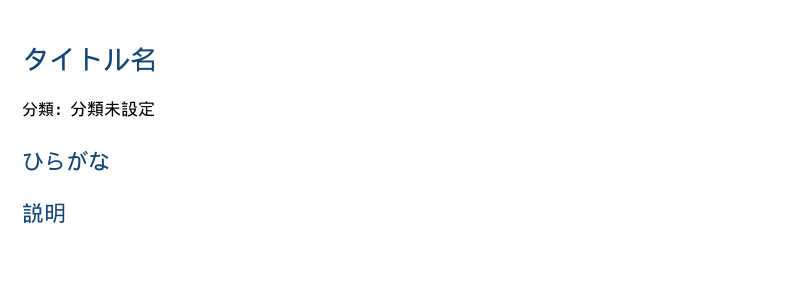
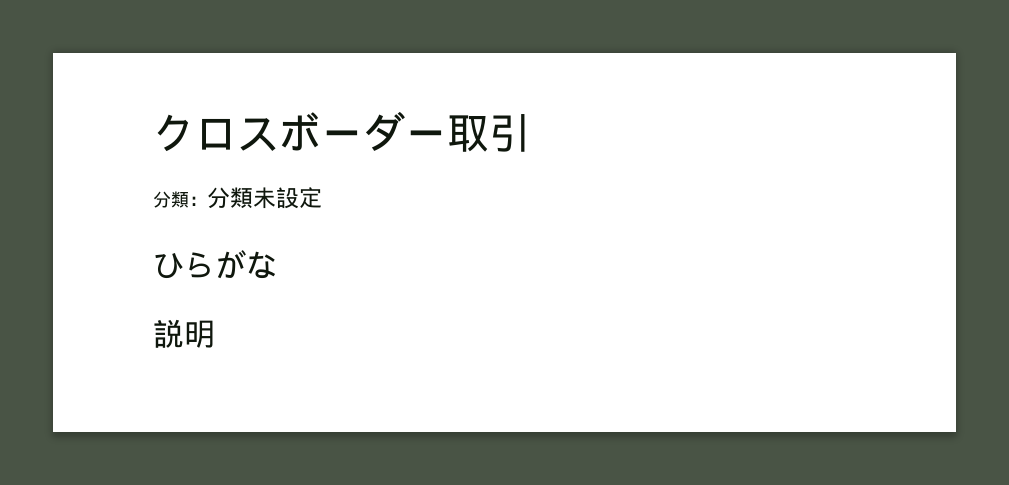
- タイトル名
+ クロスボーダー取引

